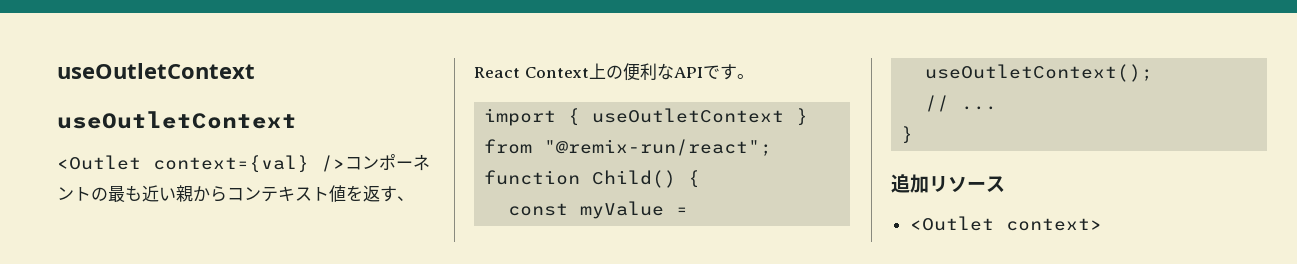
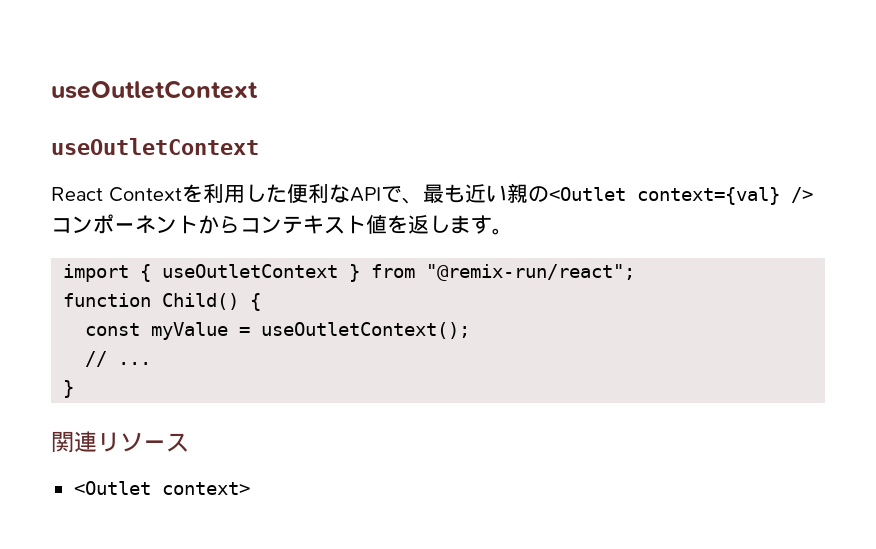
- <Outlet context={val} />コンポーネントの最も近い親からコンテキスト値を返す、React Context上の便利なAPIです。
+ React Contextを利用した便利なAPIで、最も近い親の<Outlet context={val} />コンポーネントからコンテキスト値を返します。
- 追加リソース
+ 関連リソース

